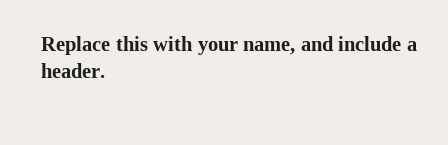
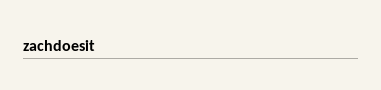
- Replace this with your name, and include a header.
+ zachdoesit

